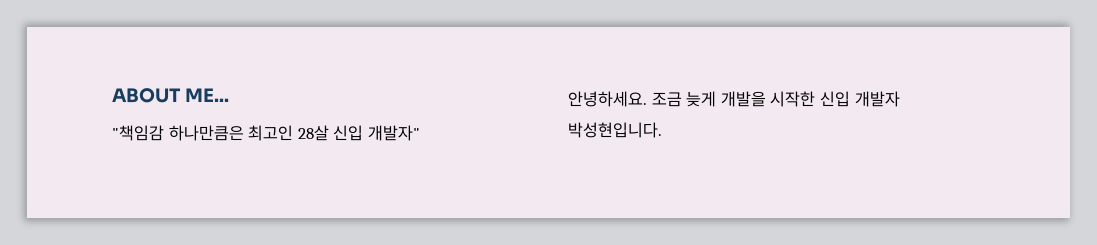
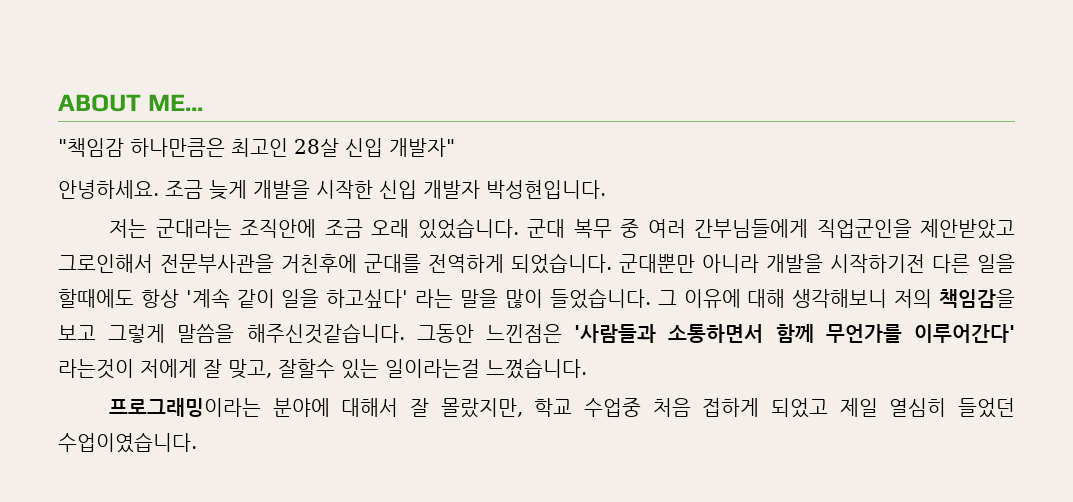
+ 저는 군대라는 조직안에 조금 오래 있었습니다. 군대 복무 중 여러 간부님들에게 직업군인을 제안받았고 그로인해서 전문부사관을 거친후에 군대를 전역하게 되었습니다. 군대뿐만 아니라 개발을 시작하기전 다른 일을 할때에도 항상 '계속 같이 일을 하고싶다' 라는 말을 많이 들었습니다. 그 이유에 대해 생각해보니 저의 책임감을 보고 그렇게 말씀을 해주신것같습니다. 그동안 느낀점은 '사람들과 소통하면서 함께 무언가를 이루어간다' 라는것이 저에게 잘 맞고, 잘할수 있는 일이라는걸 느꼈습니다.
+ 프로그래밍이라는 분야에 대해서 잘 몰랐지만, 학교 수업중 처음 접하게 되었고 제일 열심히 들었던 수업이였습니다.

